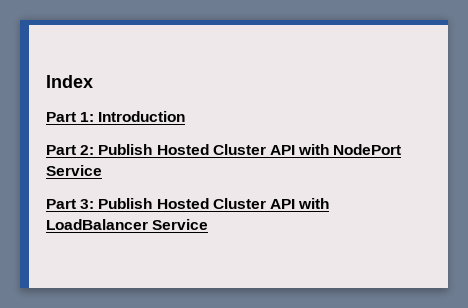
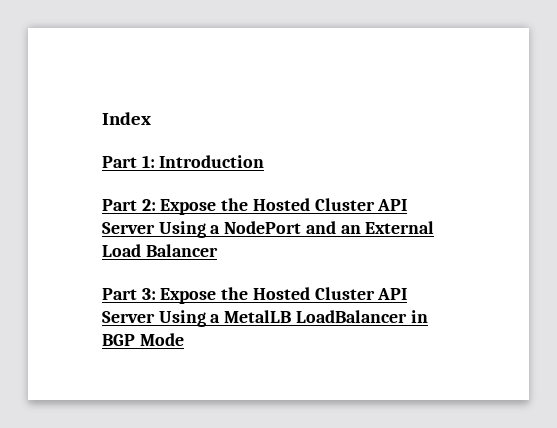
- Part 2: Publish Hosted Cluster API with NodePort Service
+ Part 2: Expose the Hosted Cluster API Server Using a NodePort and an External Load Balancer
- Part 3: Publish Hosted Cluster API with LoadBalancer Service
+ Part 3: Expose the Hosted Cluster API Server Using a MetalLB LoadBalancer in BGP Mode

